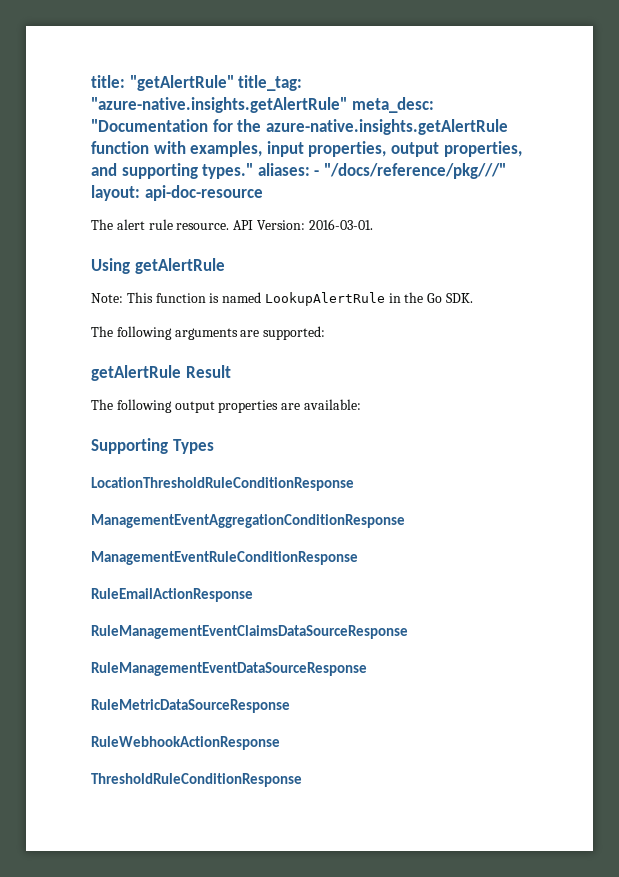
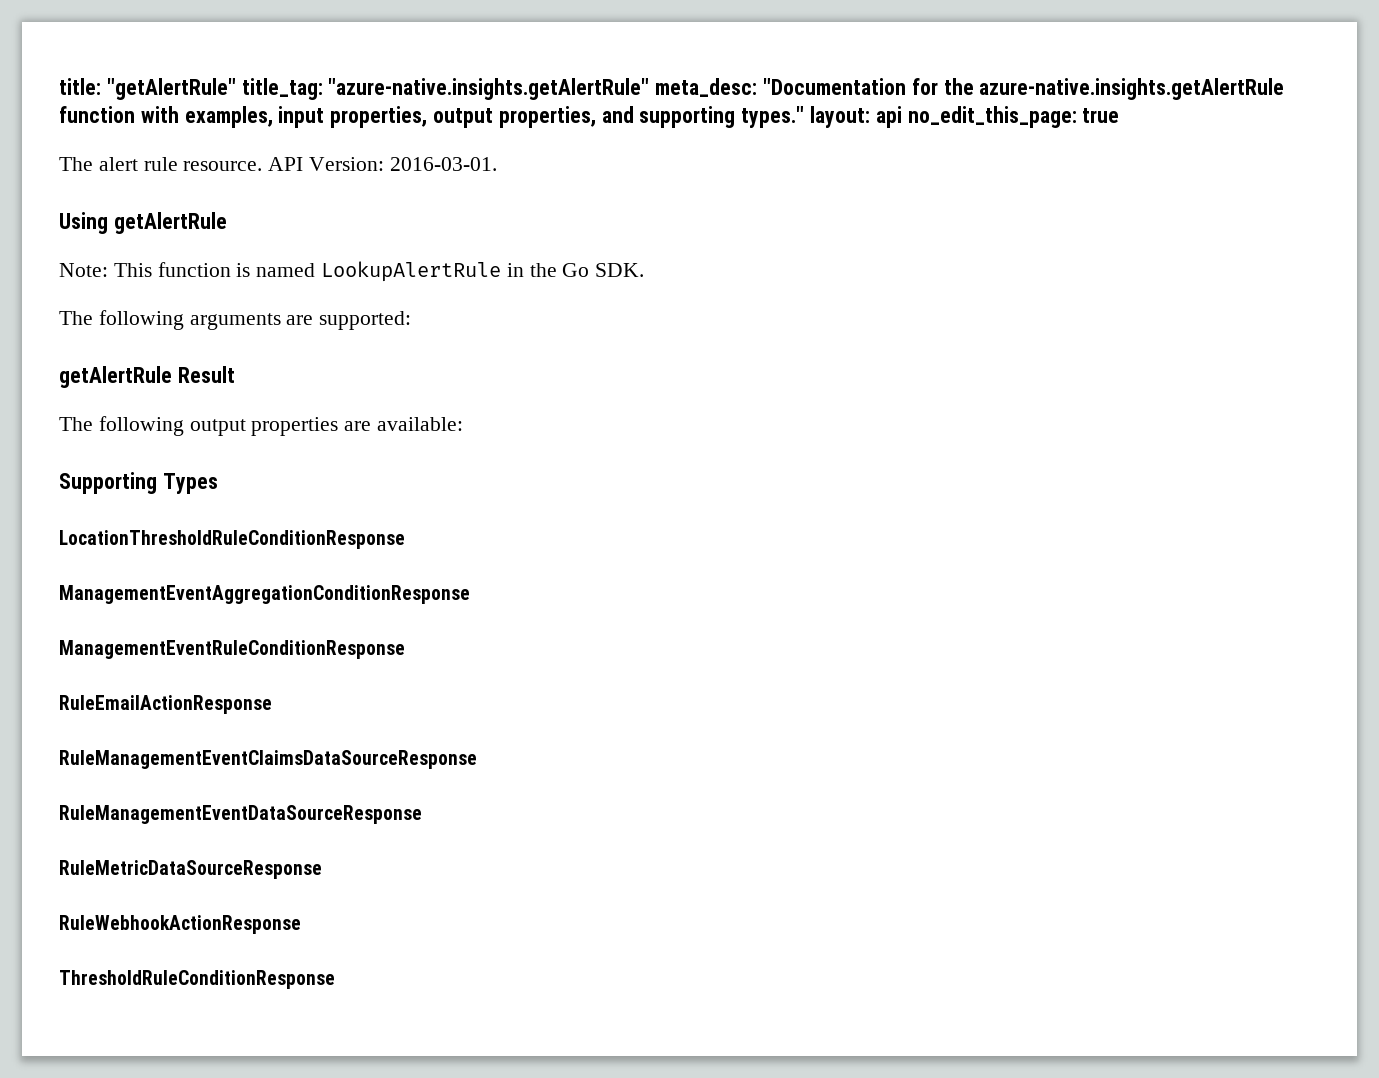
- title: "getAlertRule" title_tag: "azure-native.insights.getAlertRule" meta_desc: "Documentation for the azure-native.insights.getAlertRule function with examples, input properties, output properties, and supporting types." aliases: - "/docs/reference/pkg///" layout: api-doc-resource
+ title: "getAlertRule" title_tag: "azure-native.insights.getAlertRule" meta_desc: "Documentation for the azure-native.insights.getAlertRule function with examples, input properties, output properties, and supporting types." layout: api no_edit_this_page: true

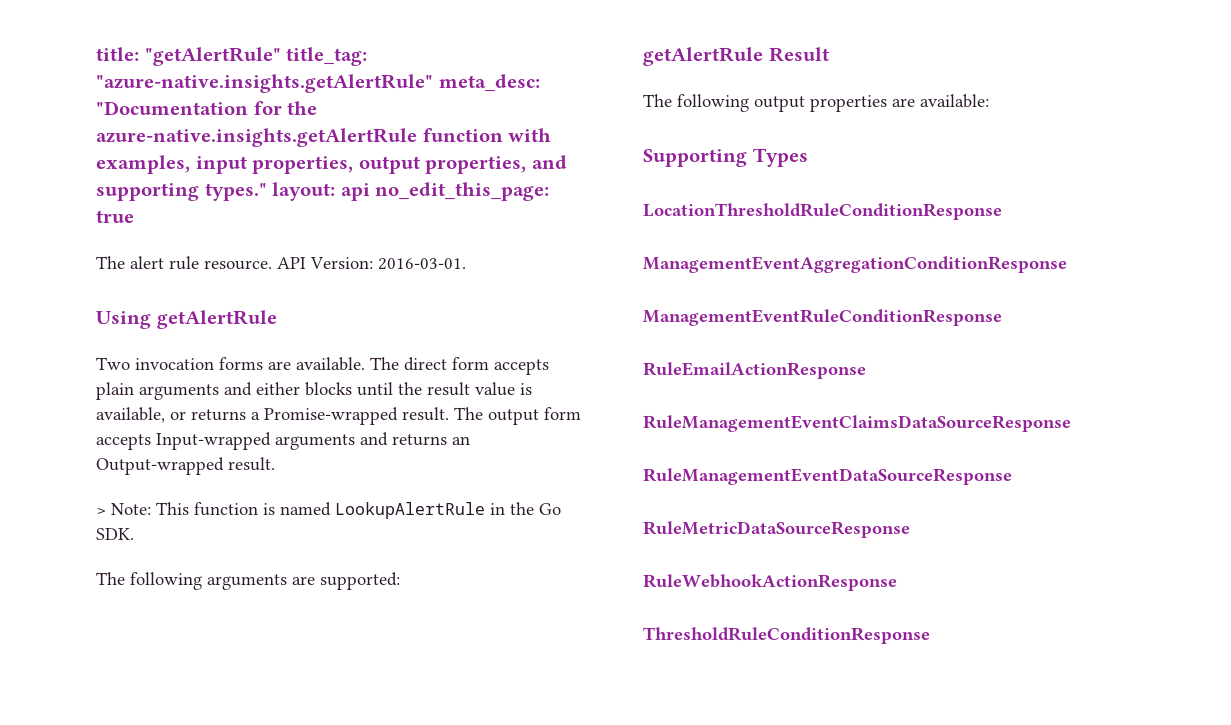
- Note: This function is named LookupAlertRule in the Go SDK.
+ Two invocation forms are available. The direct form accepts plain arguments and either blocks until the result value is available, or returns a Promise-wrapped result. The output form accepts Input-wrapped arguments and returns an Output-wrapped result.
+ > Note: This function is named LookupAlertRule in the Go SDK.

